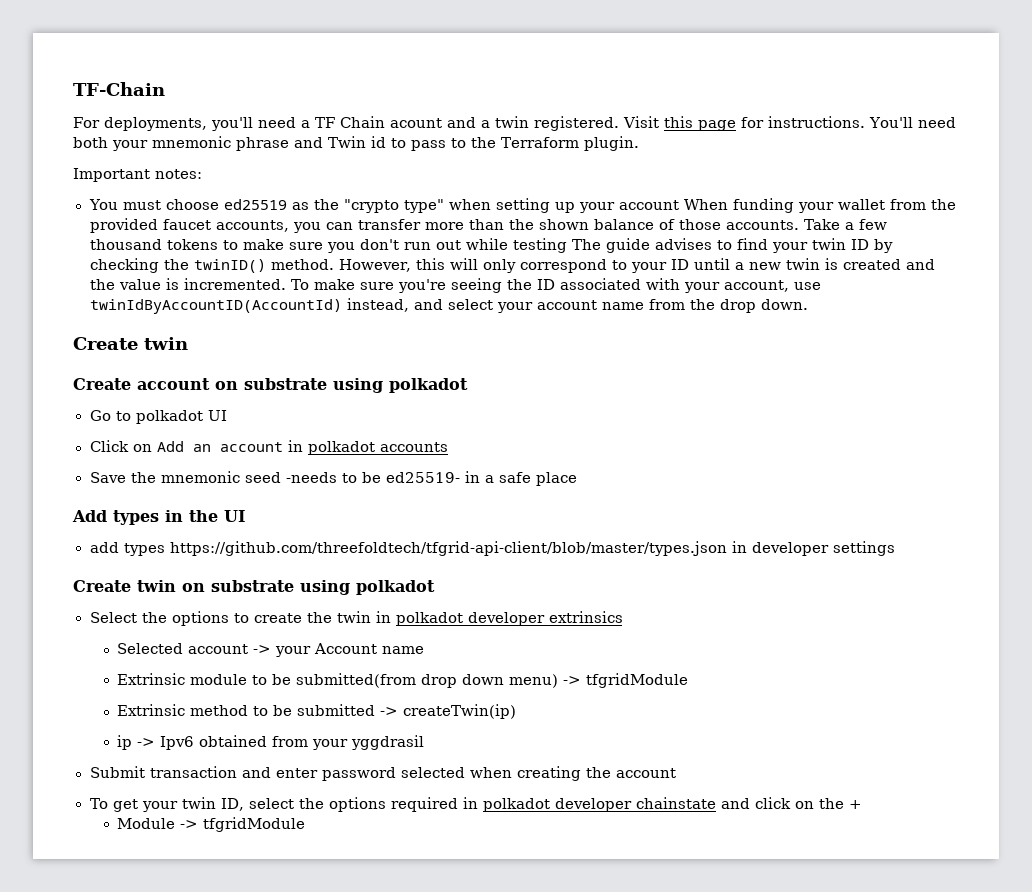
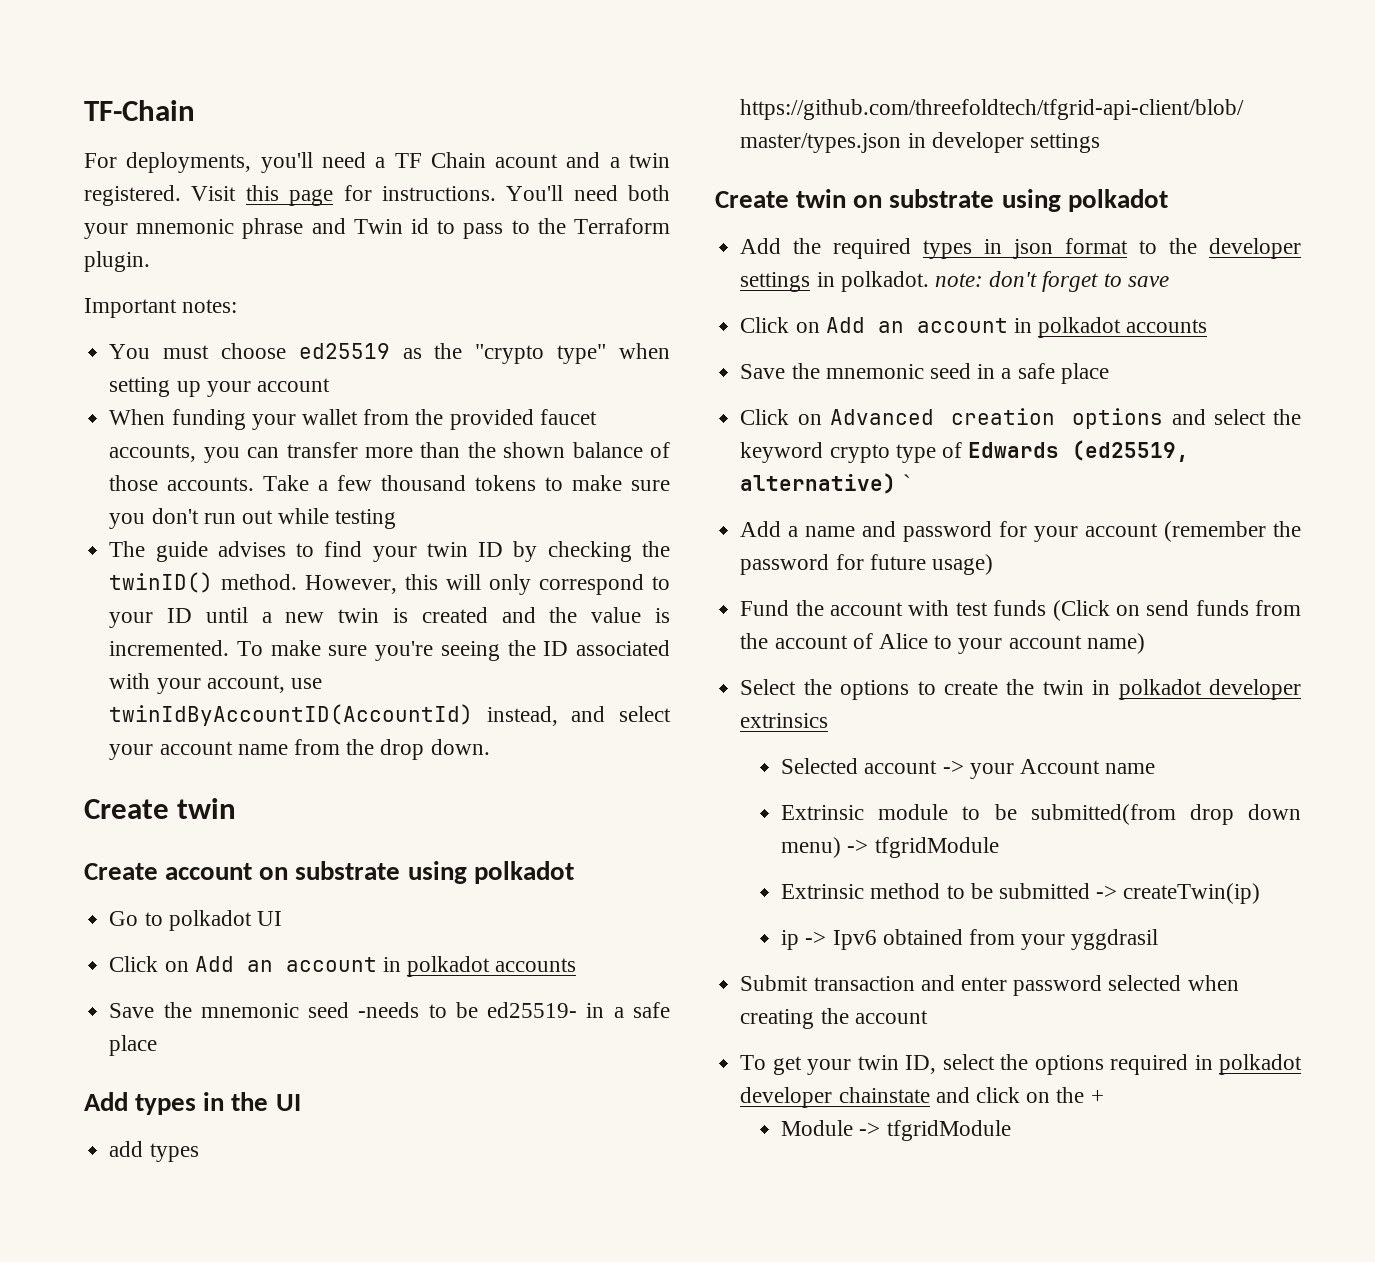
- You must choose ed25519 as the "crypto type" when setting up your account When funding your wallet from the provided faucet accounts, you can transfer more than the shown balance of those accounts.
+ You must choose ed25519 as the "crypto type" when setting up your account
+ When funding your wallet from the provided faucet accounts, you can transfer more than the shown balance of those accounts.
- Take a few thousand tokens to make sure you don't run out while testing The guide advises to find your twin ID by checking the twinID() method.
+ Take a few thousand tokens to make sure you don't run out while testing
+ The guide advises to find your twin ID by checking the twinID() method.
+ Add the required types in json format to the developer settings in polkadot. note: don't forget to save
+ Click on Add an account in polkadot accounts
+ Save the mnemonic seed in a safe place
+ Click on Advanced creation options and select the keyword crypto type of Edwards (ed25519, alternative) `
+ Add a name and password for your account (remember the password for future usage)
+ Fund the account with test funds (Click on send funds from the account of Alice to your account name)

